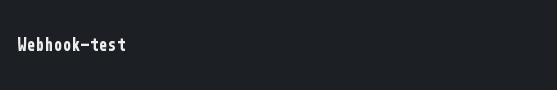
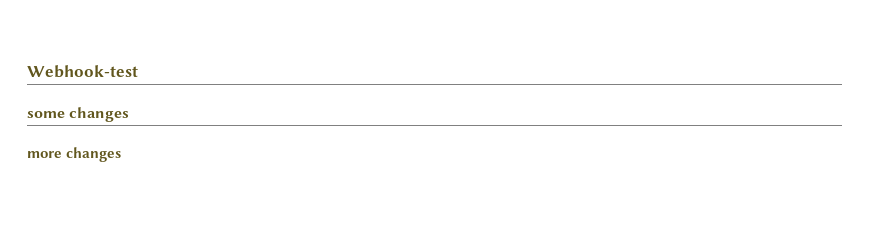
+ some changes
+ more changes

